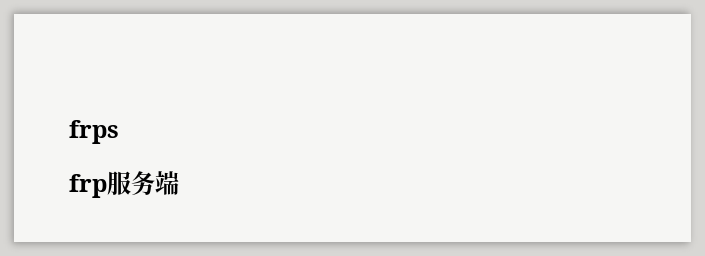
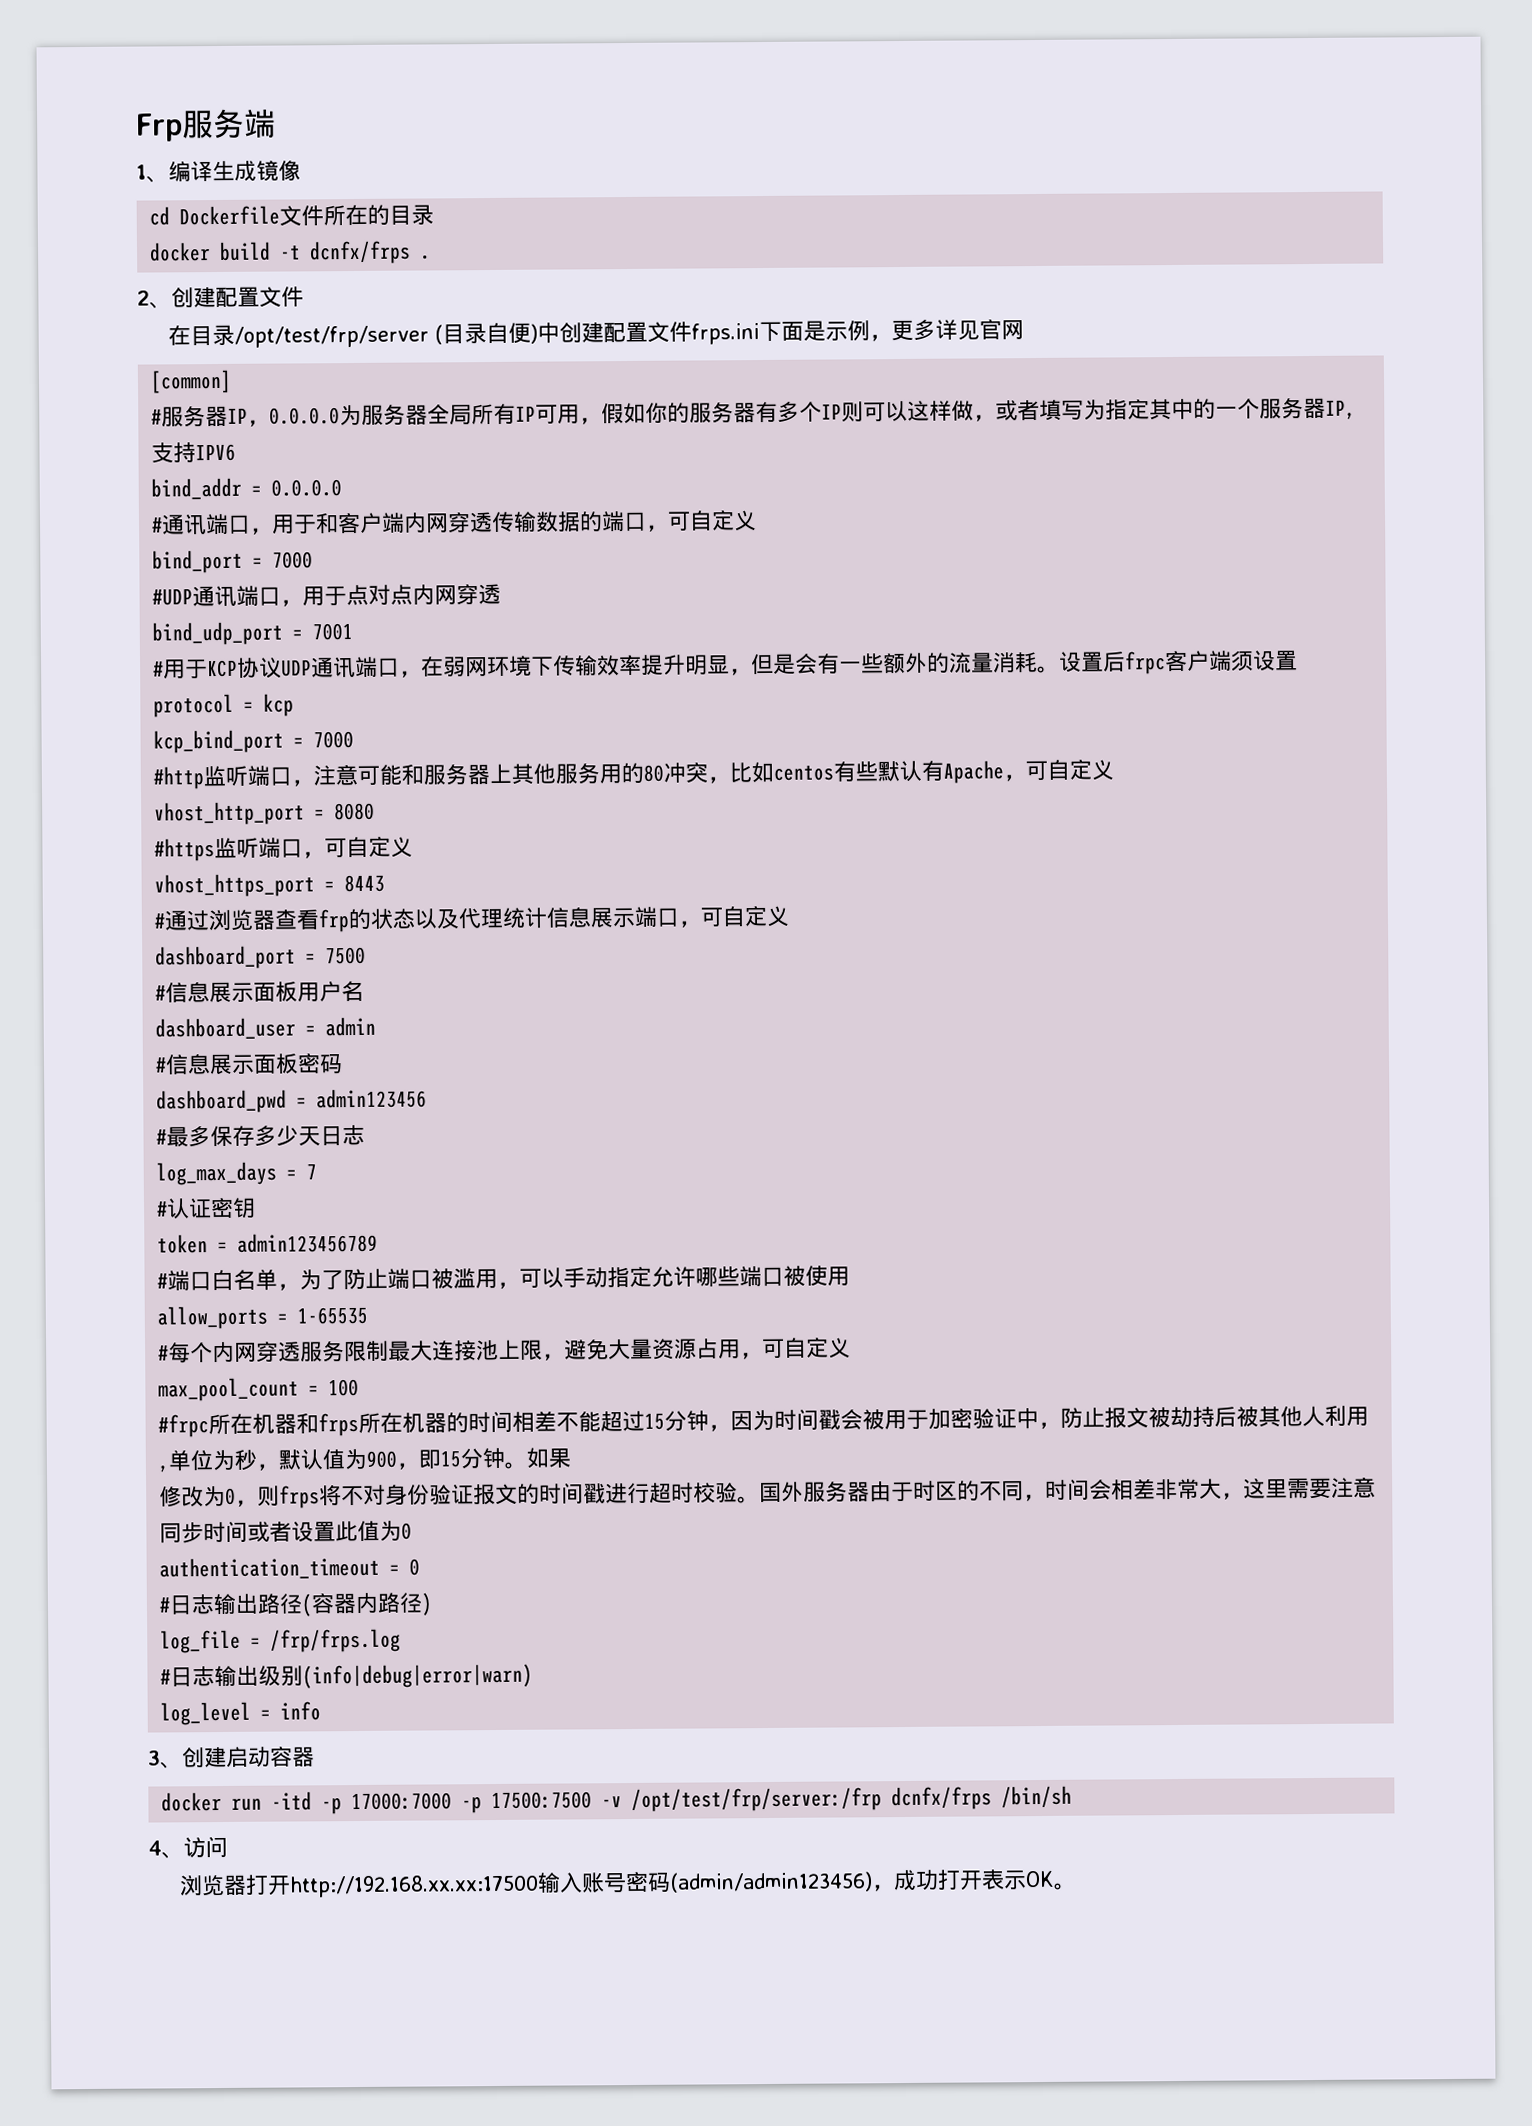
- frps
- frp服务端
+ Frp服务端
+ 1、编译生成镜像
+ cd Dockerfile文件所在的目录
+ docker build -t dcnfx/frps .
+ 2、创建配置文件
+ 在目录/opt/test/frp/server (目录自便)中创建配置文件frps.ini下面是示例，更多详见官网
+ [common]
+ #服务器IP，0.0.0.0为服务器全局所有IP可用，假如你的服务器有多个IP则可以这样做，或者填写为指定其中的一个服务器IP,支持IPV6
+ bind_addr = 0.0.0.0
+ #通讯端口，用于和客户端内网穿透传输数据的端口，可自定义
+ bind_port = 7000
+ #UDP通讯端口，用于点对点内网穿透
+ bind_udp_port = 7001
+ #用于KCP协议UDP通讯端口，在弱网环境下传输效率提升明显，但是会有一些额外的流量消耗。设置后frpc客户端须设置protocol = kcp
+ kcp_bind_port = 7000
+ #http监听端口，注意可能和服务器上其他服务用的80冲突，比如centos有些默认有Apache，可自定义
+ vhost_http_port = 8080
+ #https监听端口，可自定义
+ vhost_https_port = 8443
+ #通过浏览器查看frp的状态以及代理统计信息展示端口，可自定义
+ dashboard_port = 7500
+ #信息展示面板用户名
+ dashboard_user = admin
+ #信息展示面板密码
+ dashboard_pwd = admin123456
+ #最多保存多少天日志
+ log_max_days = 7
+ #认证密钥
+ token = admin123456789
+ #端口白名单，为了防止端口被滥用，可以手动指定允许哪些端口被使用
+ allow_ports = 1-65535
+ #每个内网穿透服务限制最大连接池上限，避免大量资源占用，可自定义
+ max_pool_count = 100
+ #frpc所在机器和frps所在机器的时间相差不能超过15分钟，因为时间戳会被用于加密验证中，防止报文被劫持后被其他人利用,单位为秒，默认值为900，即15分钟。如果
+ 修改为0，则frps将不对身份验证报文的时间戳进行超时校验。国外服务器由于时区的不同，时间会相差非常大，这里需要注意同步时间或者设置此值为0
+ authentication_timeout = 0
+ #日志输出路径(容器内路径)
+ log_file = /frp/frps.log
+ #日志输出级别(info|debug|error|warn)
+ log_level = info
+ 3、创建启动容器
+ docker run -itd -p 17000:7000 -p 17500:7500 -v /opt/test/frp/server:/frp dcnfx/frps /bin/sh
+ 4、访问
+ 浏览器打开http://192.168.xx.xx:17500输入账号密码(admin/admin123456)，成功打开表示OK。

